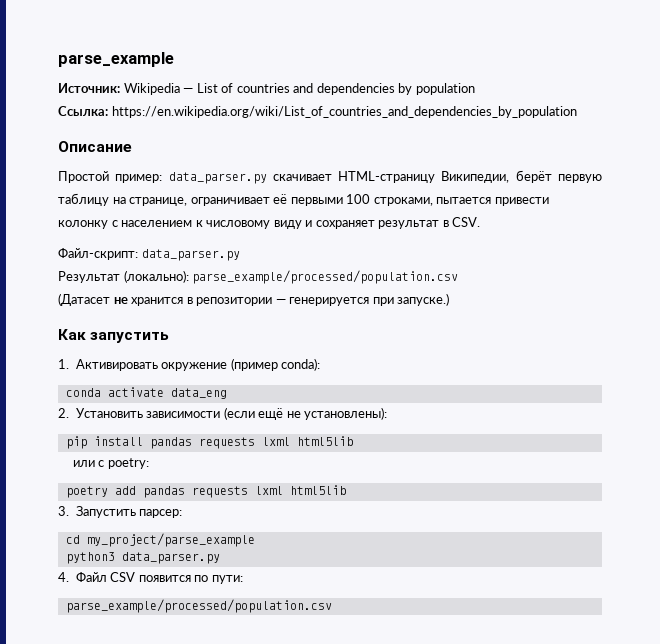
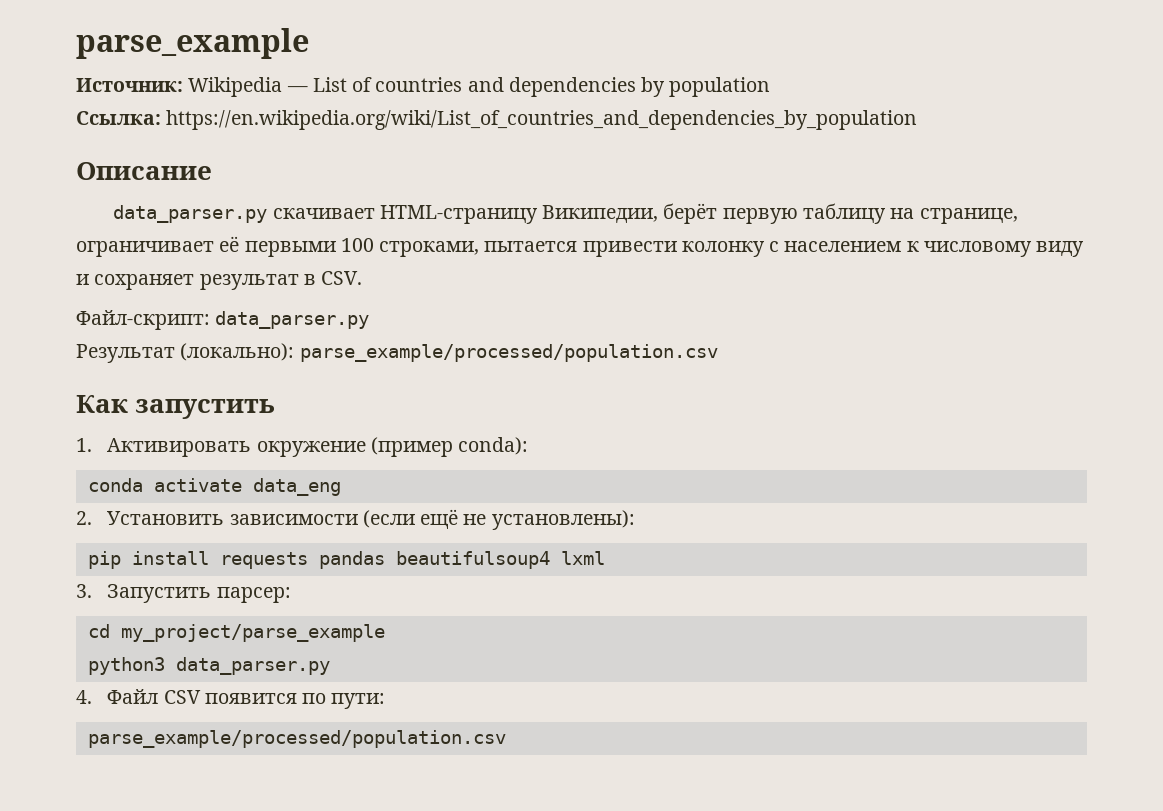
- Простой пример: data_parser.py скачивает HTML-страницу Википедии, берёт первую таблицу на странице, ограничивает её первыми 100 строками, пытается привести колонку с населением к числовому виду и сохраняет результат в CSV.
+ data_parser.py скачивает HTML-страницу Википедии, берёт первую таблицу на странице, ограничивает её первыми 100 строками, пытается привести колонку с населением к числовому виду и сохраняет результат в CSV.
- (Датасет не хранится в репозитории — генерируется при запуске.)
- pip install pandas requests lxml html5lib
- или с poetry:
- poetry add pandas requests lxml html5lib
+ pip install requests pandas beautifulsoup4 lxml

